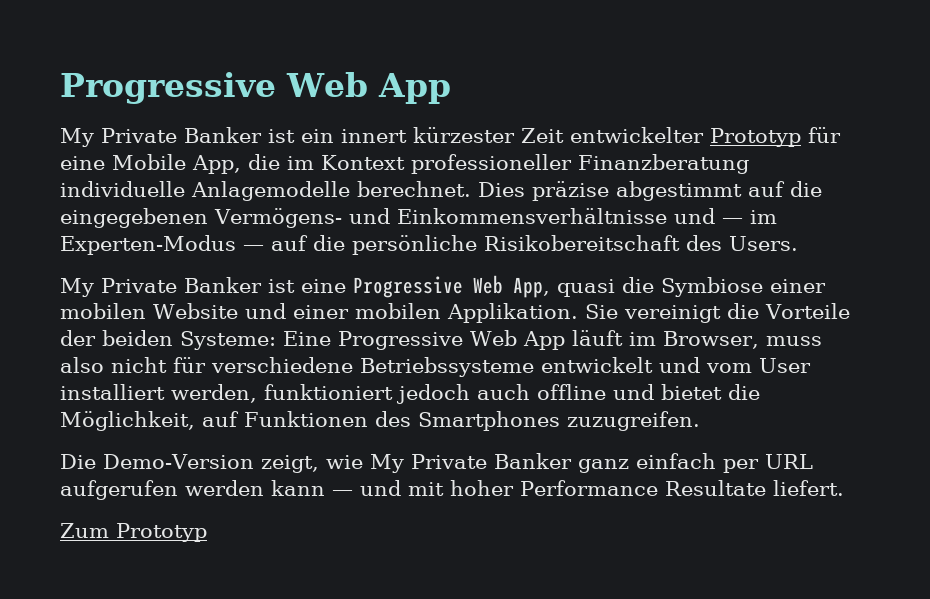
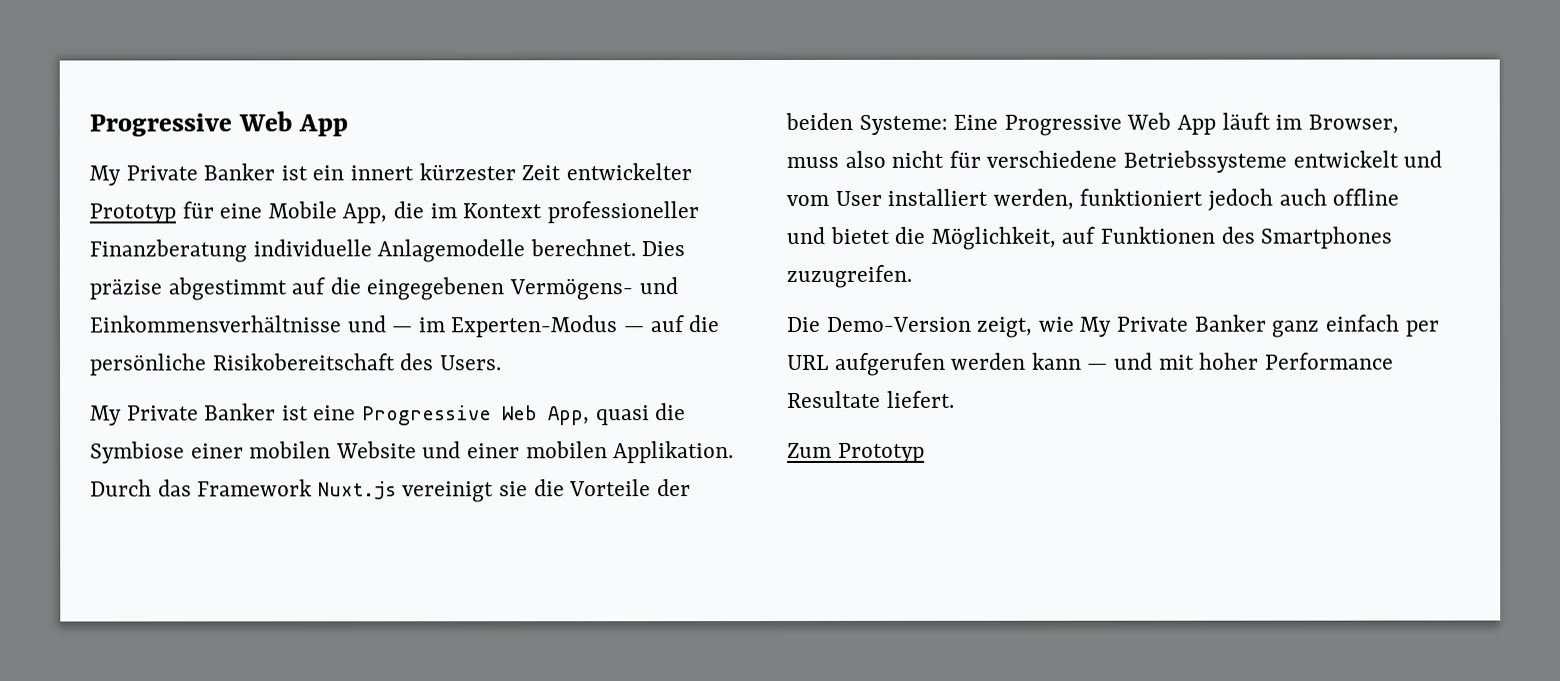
- Sie vereinigt die Vorteile der beiden Systeme: Eine Progressive Web App läuft im Browser, muss also nicht für verschiedene Betriebssysteme entwickelt und vom User installiert werden, funktioniert jedoch auch offline und bietet die Möglichkeit, auf Funktionen des Smartphones zuzugreifen.
+ Durch das Framework Nuxt.js vereinigt sie die Vorteile der beiden Systeme: Eine Progressive Web App läuft im Browser, muss also nicht für verschiedene Betriebssysteme entwickelt und vom User installiert werden, funktioniert jedoch auch offline und bietet die Möglichkeit, auf Funktionen des Smartphones zuzugreifen.

